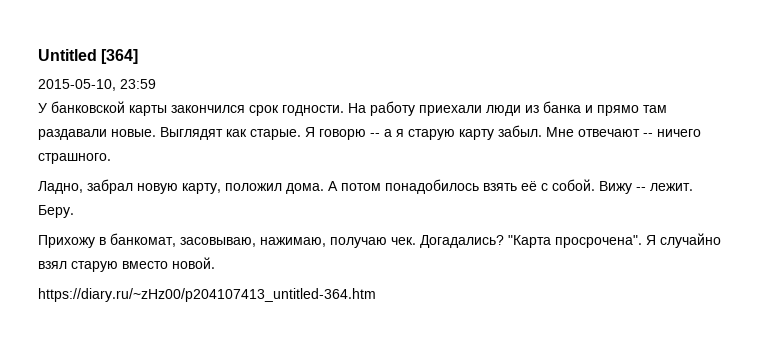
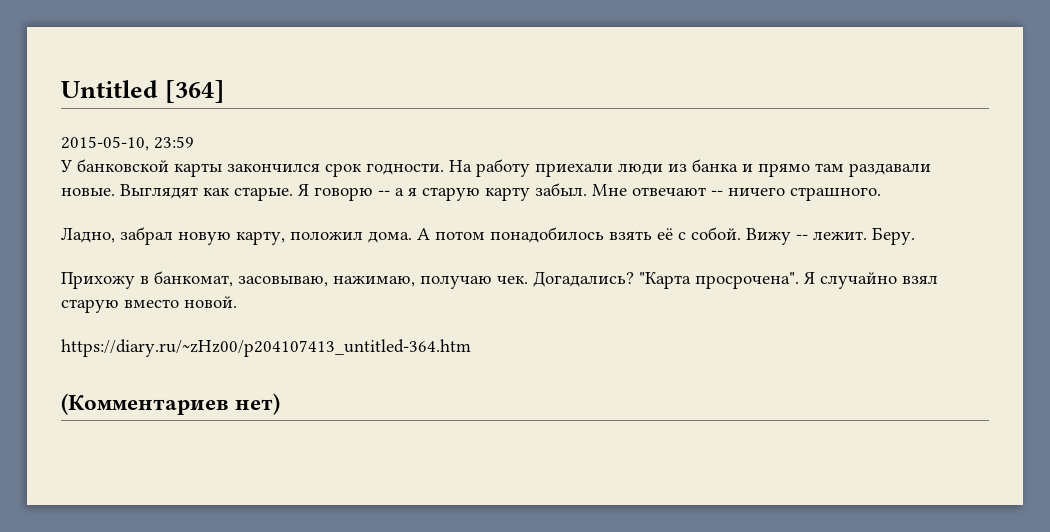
+ (Комментариев нет)

